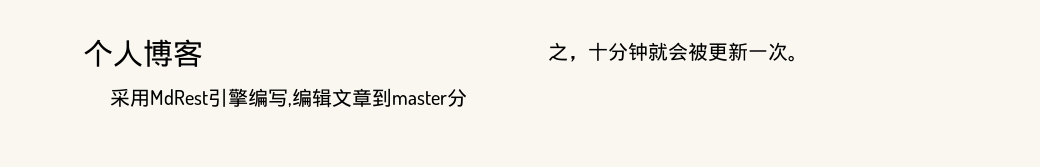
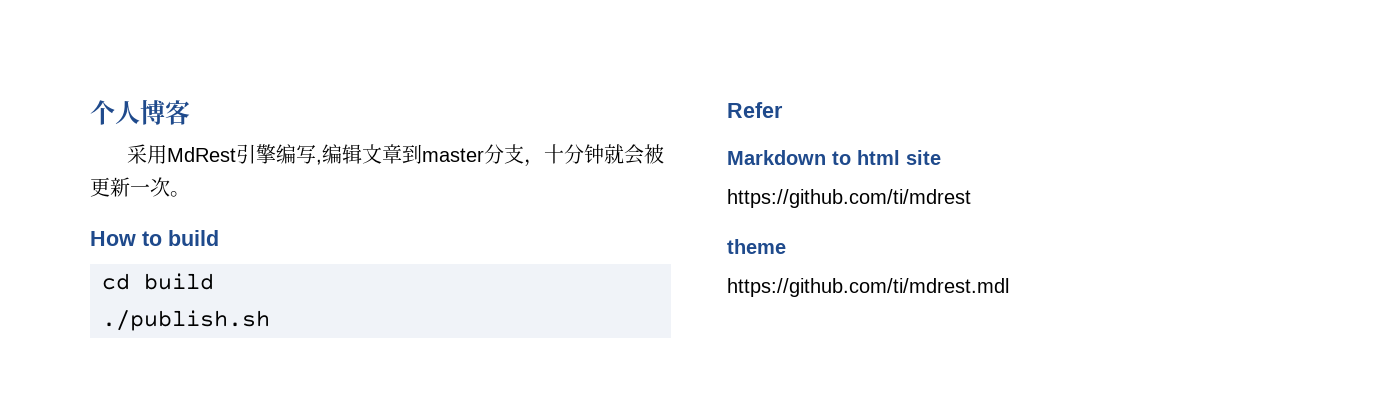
- 采用MdRest引擎编写,编辑文章到master分之，十分钟就会被更新一次。
+ 采用MdRest引擎编写,编辑文章到master分支，十分钟就会被更新一次。
+ How to build
+ cd build
+ ./publish.sh
+ Refer
+ Markdown to html site
+ https://github.com/ti/mdrest
+ theme
+ https://github.com/ti/mdrest.mdl

